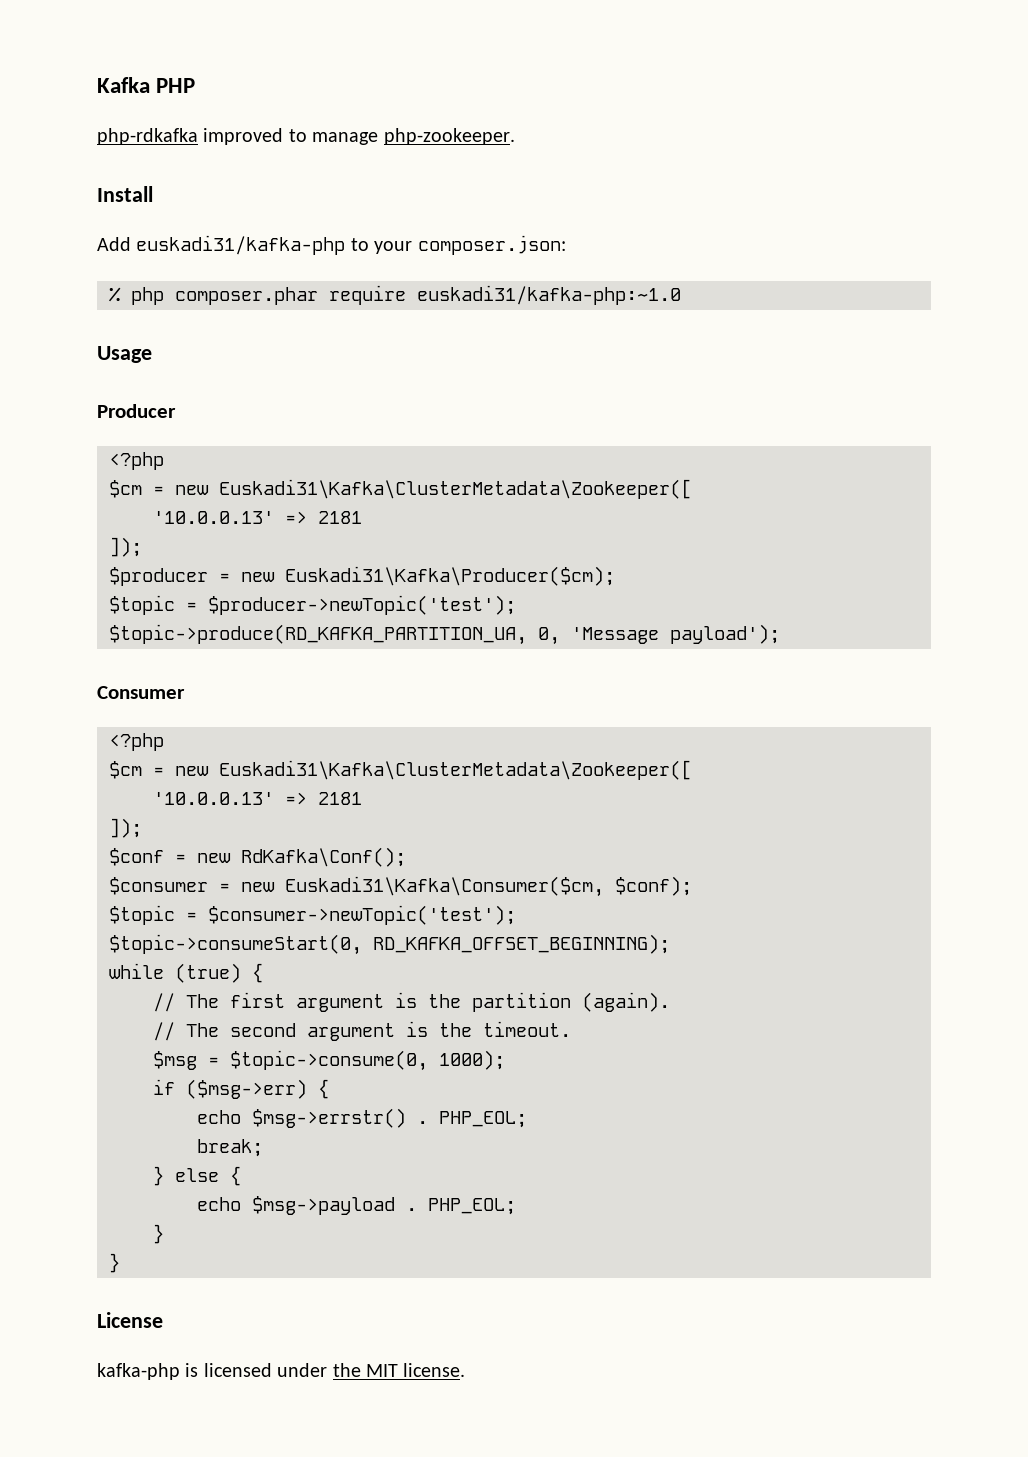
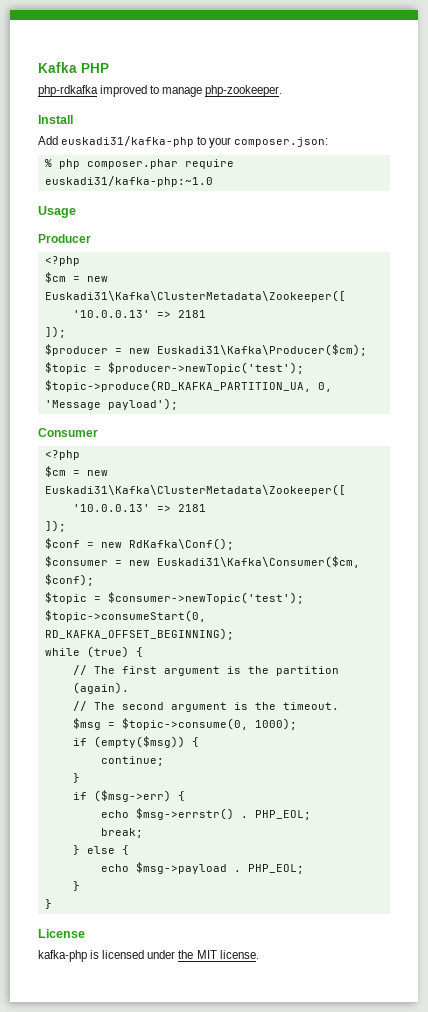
+ if (empty($msg)) {
+ continue;
+ }

